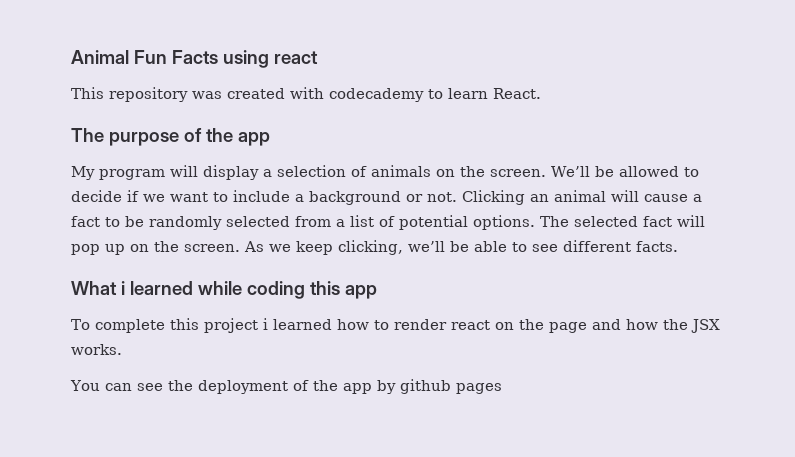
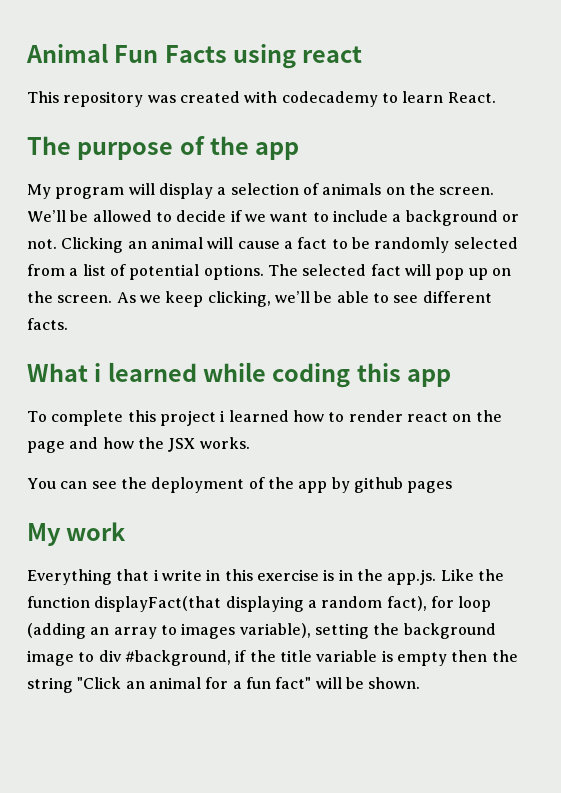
+ My work
+ Everything that i write in this exercise is in the app.js. Like the function displayFact(that displaying a random fact), for loop (adding an array to images variable), setting the background image to div #background, if the title variable is empty then the string "Click an animal for a fun fact" will be shown.

